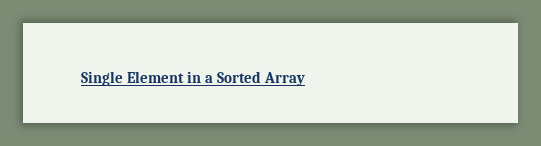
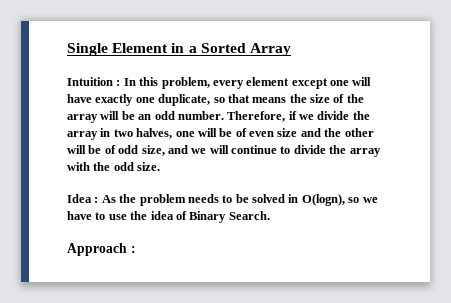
+ Intuition : In this problem, every element except one will have exactly one duplicate, so that means the size of the array will be an odd number. Therefore, if we divide the array in two halves, one will be of even size and the other will be of odd size, and we will continue to divide the array with the odd size.
+ Idea : As the problem needs to be solved in O(logn), so we have to use the idea of Binary Search.
+ Approach :

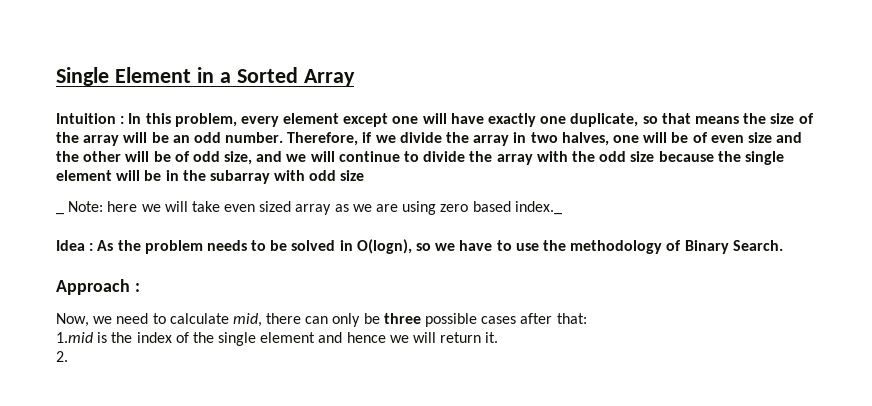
- Therefore, if we divide the array in two halves, one will be of even size and the other will be of odd size, and we will continue to divide the array with the odd size.
+ Therefore, if we divide the array in two halves, one will be of even size and the other will be of odd size, and we will continue to divide the array with the odd size because the single element will be in the subarray with odd size
+ _ Note: here we will take even sized array as we are using zero based index._
- Idea : As the problem needs to be solved in O(logn), so we have to use the idea of Binary Search.
+ Idea : As the problem needs to be solved in O(logn), so we have to use the methodology of Binary Search.
+ Now, we need to calculate mid, there can only be three possible cases after that:
+ 1.mid is the index of the single element and hence we will return it.
+ 2.

